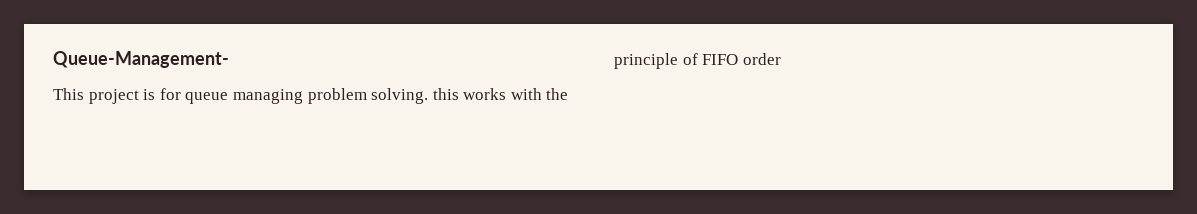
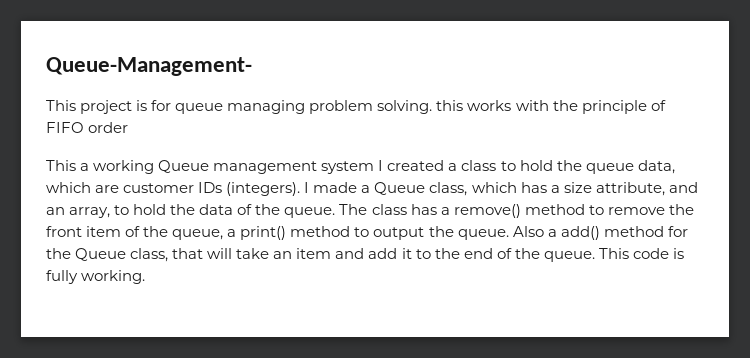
+ This a working Queue management system I created a class to hold the queue data, which are customer IDs (integers). I made a Queue class, which has a size attribute, and an array, to hold the data of the queue. The class has a remove() method to remove the front item of the queue, a print() method to output the queue. Also a add() method for the Queue class, that will take an item and add it to the end of the queue. This code is fully working.

